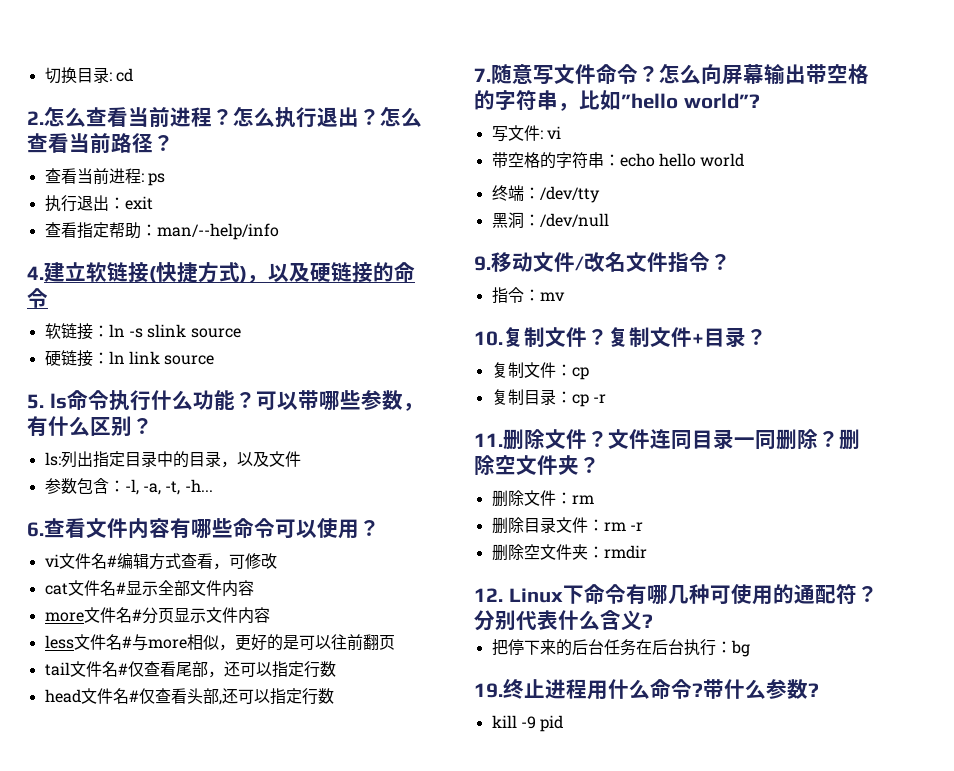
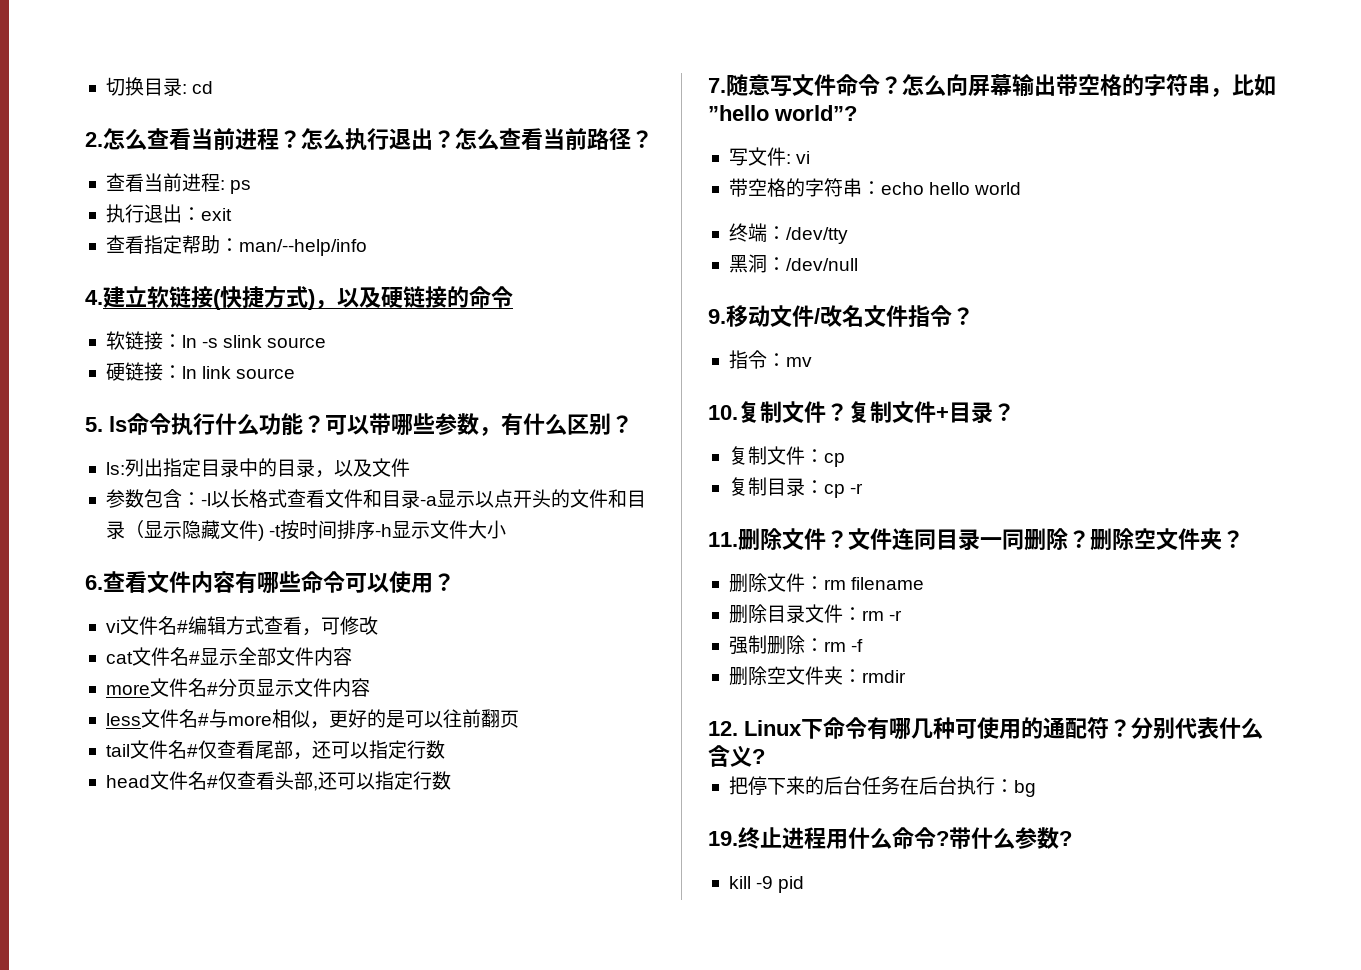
- 参数包含：-l, -a, -t, -h...
+ 参数包含：-l以长格式查看文件和目录-a显示以点开头的文件和目录（显示隐藏文件) -t按时间排序-h显示文件大小
- 删除文件：rm
+ 删除文件：rm filename
+ 强制删除：rm -f

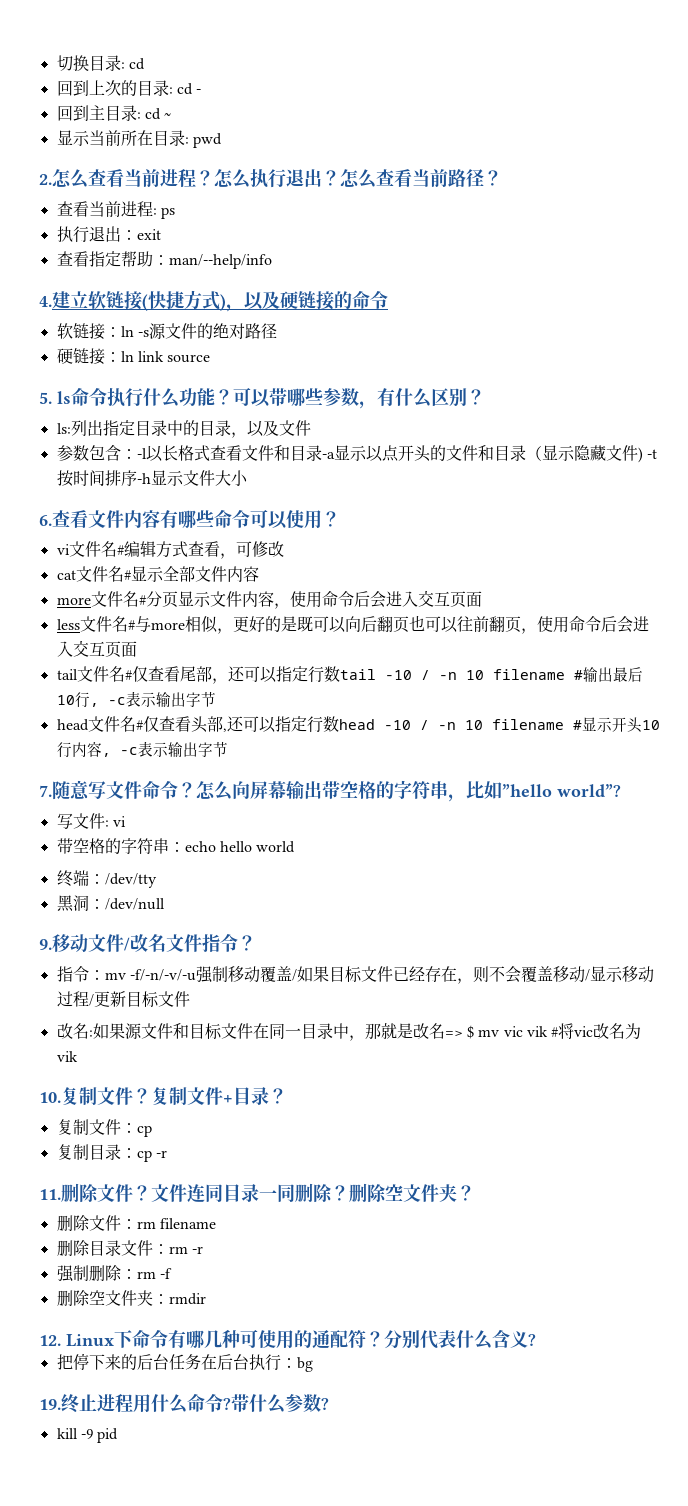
+ 回到上次的目录: cd -
+ 回到主目录: cd ~
+ 显示当前所在目录: pwd
- 软链接：ln -s slink source
+ 软链接：ln -s源文件的绝对路径
- more文件名#分页显示文件内容
+ more文件名#分页显示文件内容，使用命令后会进入交互页面
- less文件名#与more相似，更好的是可以往前翻页
+ less文件名#与more相似，更好的是既可以向后翻页也可以往前翻页，使用命令后会进入交互页面
- tail文件名#仅查看尾部，还可以指定行数
+ tail文件名#仅查看尾部，还可以指定行数tail -10 / -n 10 filename #输出最后10行, -c表示输出字节
- head文件名#仅查看头部,还可以指定行数
+ head文件名#仅查看头部,还可以指定行数head -10 / -n 10 filename #显示开头10行内容, -c表示输出字节
- 指令：mv
+ 指令：mv -f/-n/-v/-u强制移动覆盖/如果目标文件已经存在，则不会覆盖移动/显示移动过程/更新目标文件
+ 改名:如果源文件和目标文件在同一目录中，那就是改名=> $ mv vic vik #将vic改名为vik

